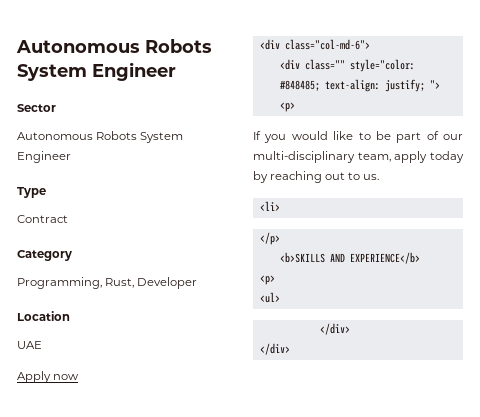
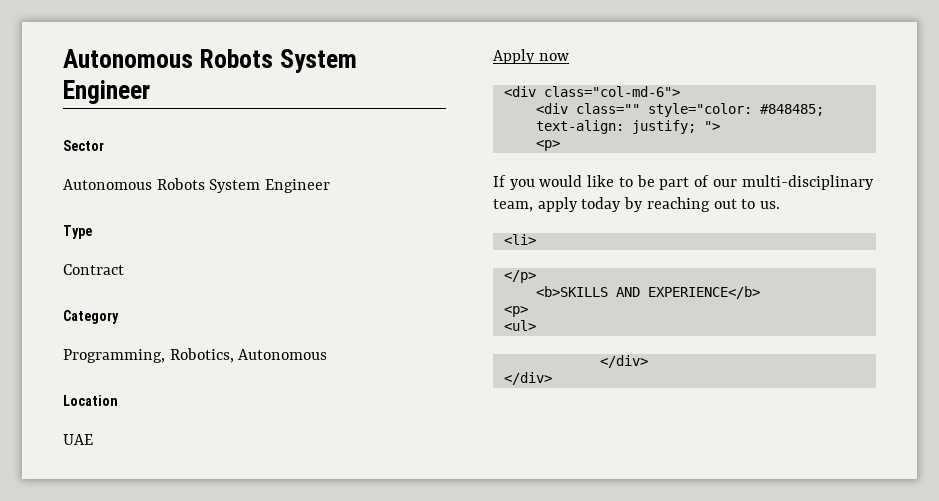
- Programming, Rust, Developer
+ Programming, Robotics, Autonomous

